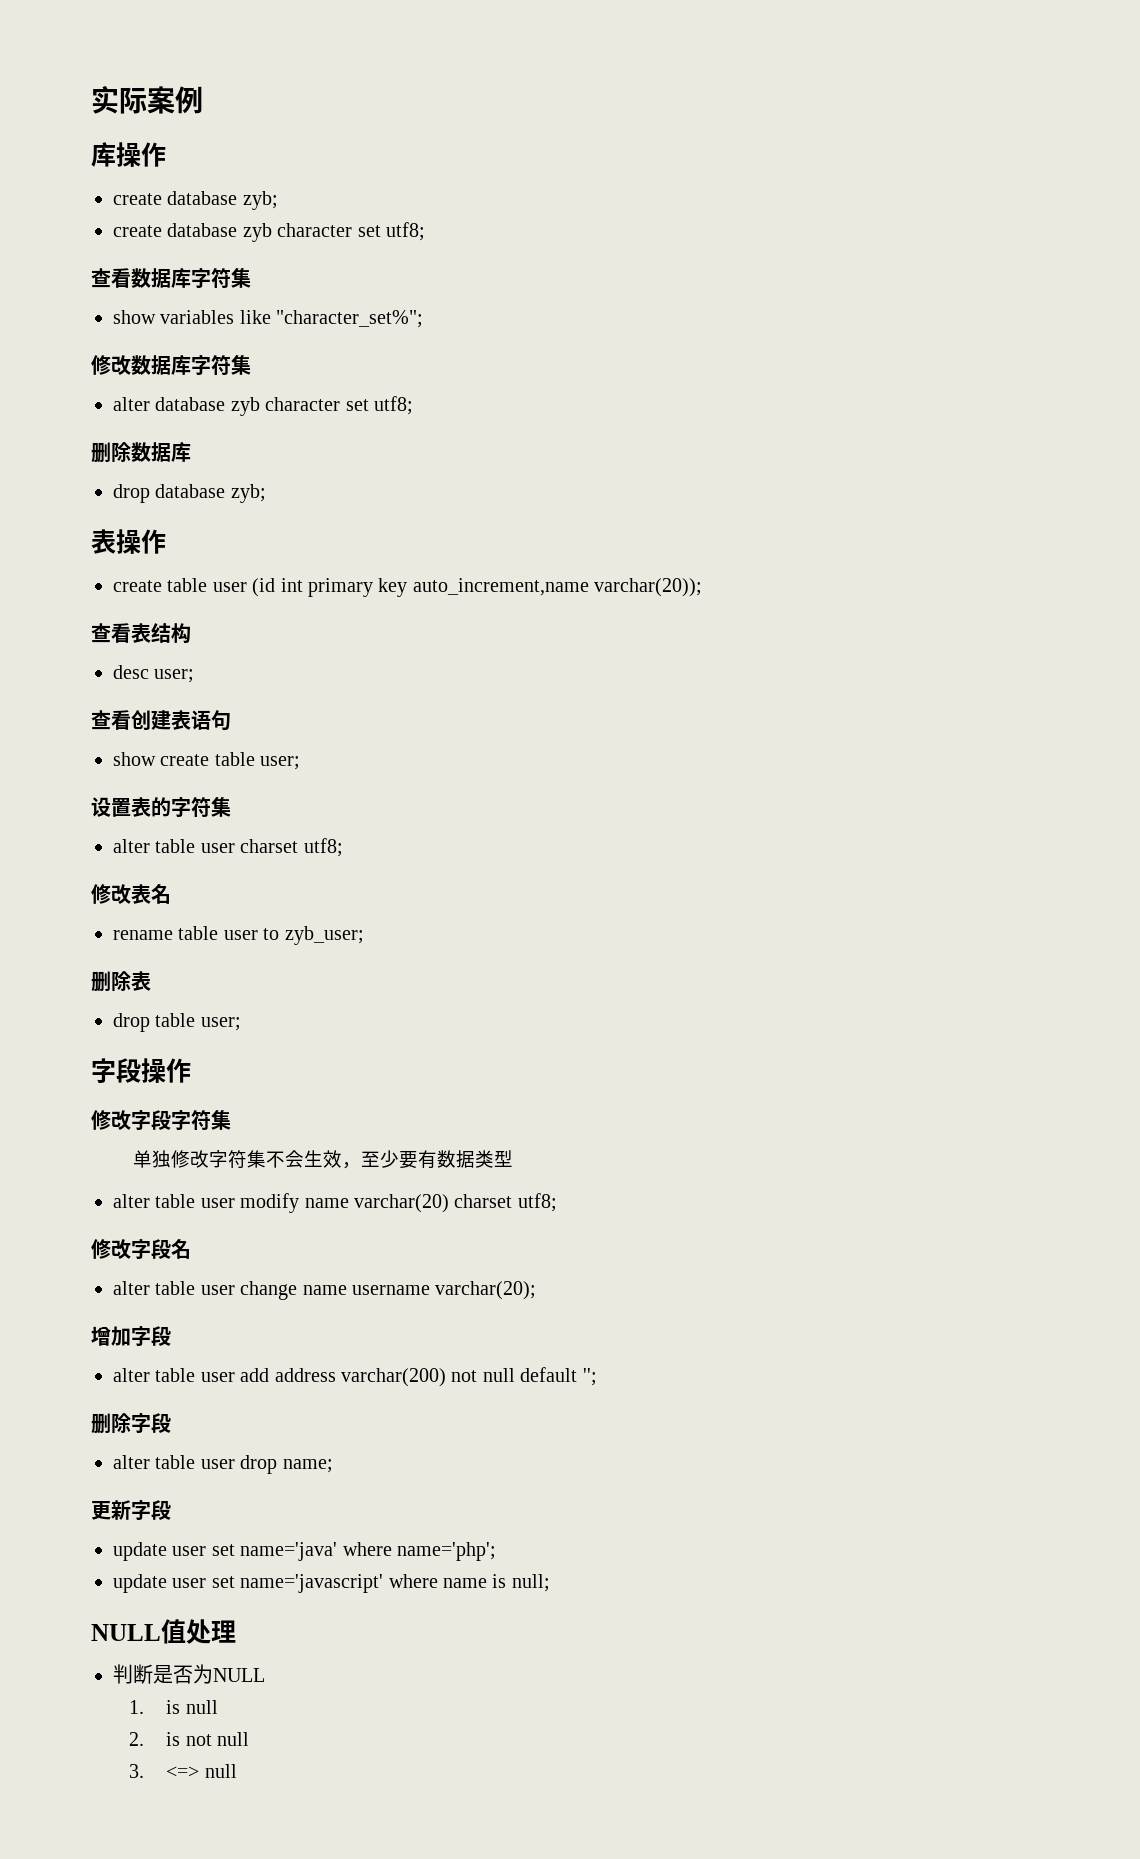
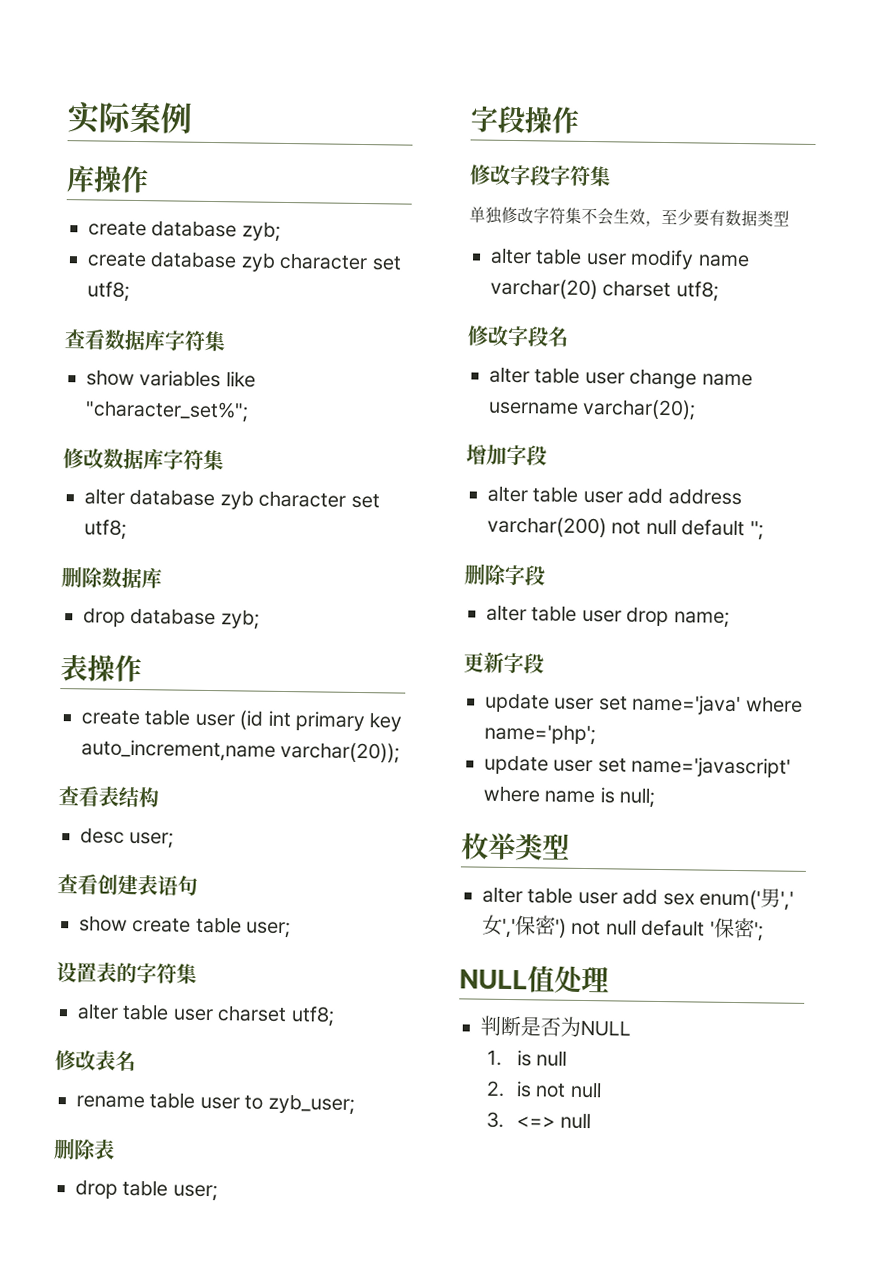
+ 枚举类型
+ alter table user add sex enum('男','女','保密') not null default '保密';

